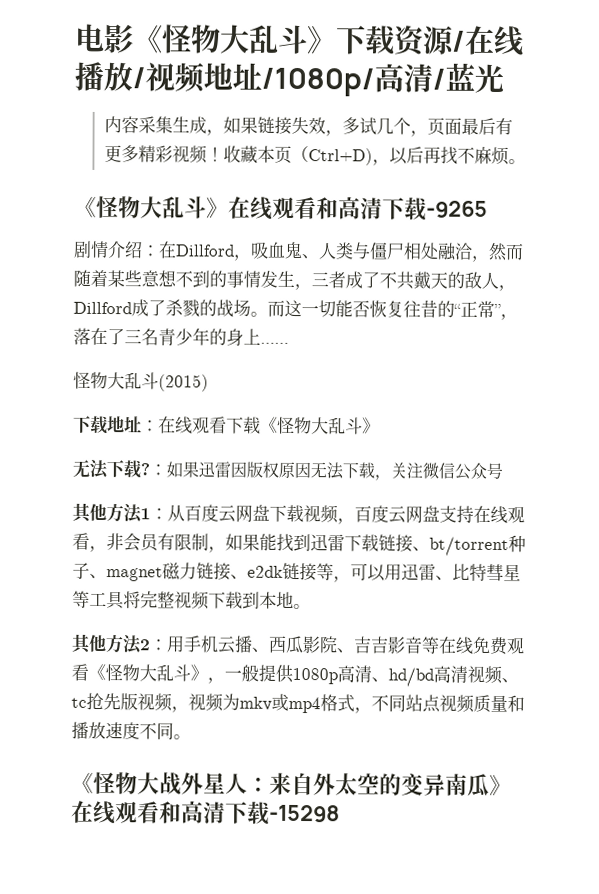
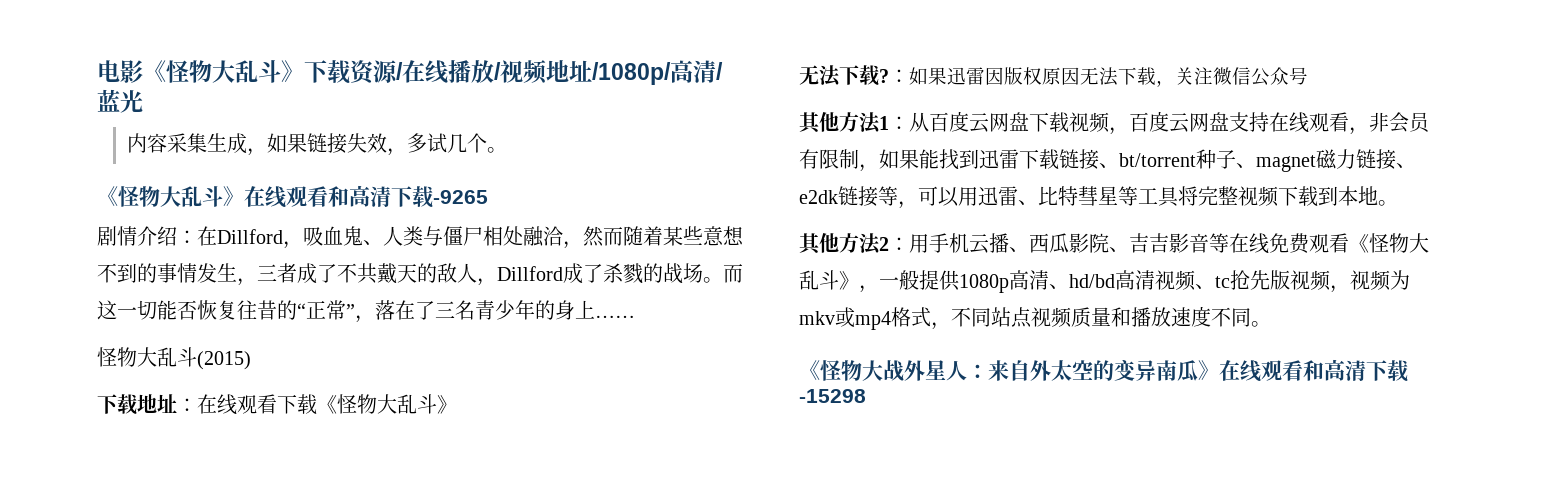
- 内容采集生成，如果链接失效，多试几个，页面最后有更多精彩视频！收藏本页（Ctrl+D)，以后再找不麻烦。
+ 内容采集生成，如果链接失效，多试几个。

